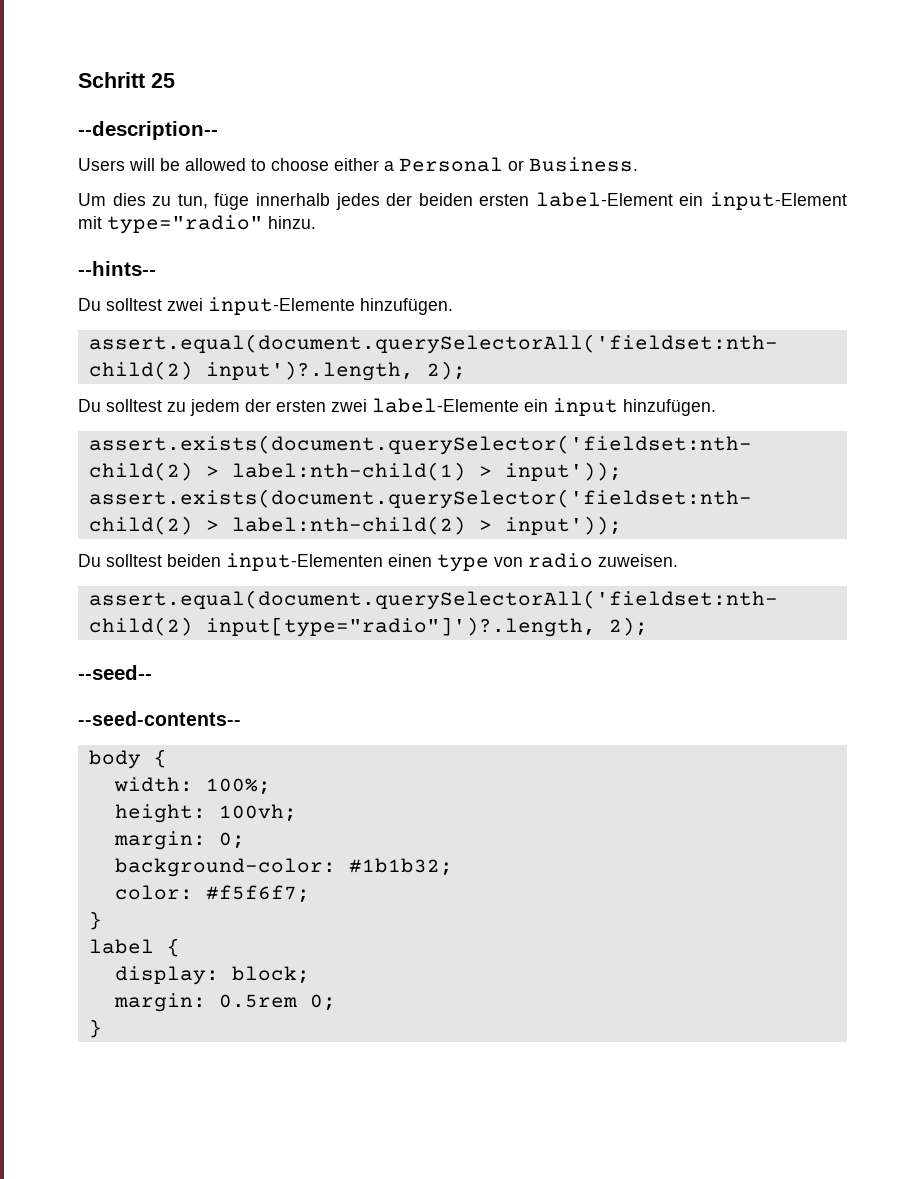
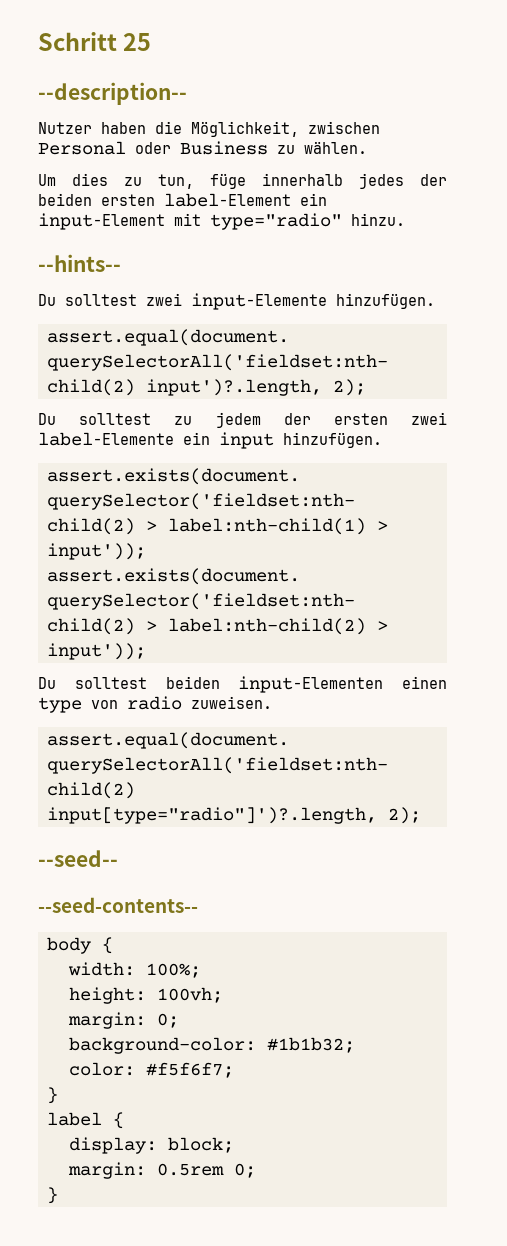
- Users will be allowed to choose either a Personal or Business.
+ Nutzer haben die Möglichkeit, zwischen Personal oder Business zu wählen.

